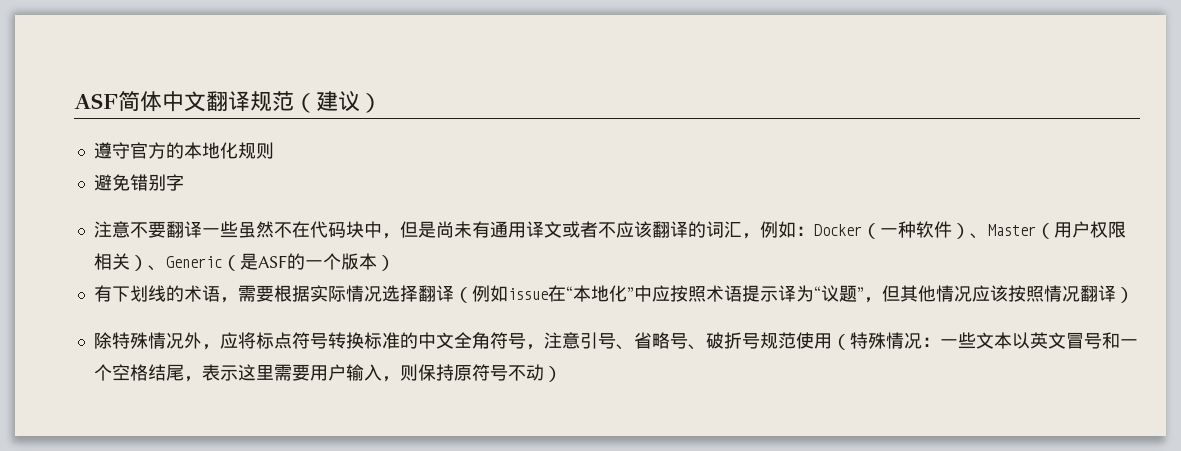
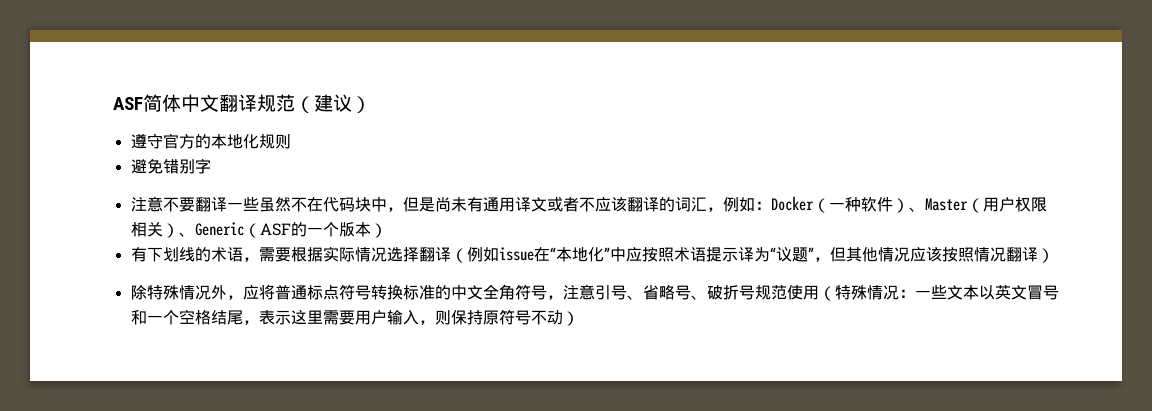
- 注意不要翻译一些虽然不在代码块中，但是尚未有通用译文或者不应该翻译的词汇，例如：Docker（一种软件）、Master（用户权限相关）、Generic（是ASF的一个版本）
+ 注意不要翻译一些虽然不在代码块中，但是尚未有通用译文或者不应该翻译的词汇，例如：Docker（一种软件）、Master（用户权限相关）、Generic（ASF的一个版本）
- 除特殊情况外，应将标点符号转换标准的中文全角符号，注意引号、省略号、破折号规范使用（特殊情况：一些文本以英文冒号和一个空格结尾，表示这里需要用户输入，则保持原符号不动）
+ 除特殊情况外，应将普通标点符号转换标准的中文全角符号，注意引号、省略号、破折号规范使用（特殊情况：一些文本以英文冒号和一个空格结尾，表示这里需要用户输入，则保持原符号不动）

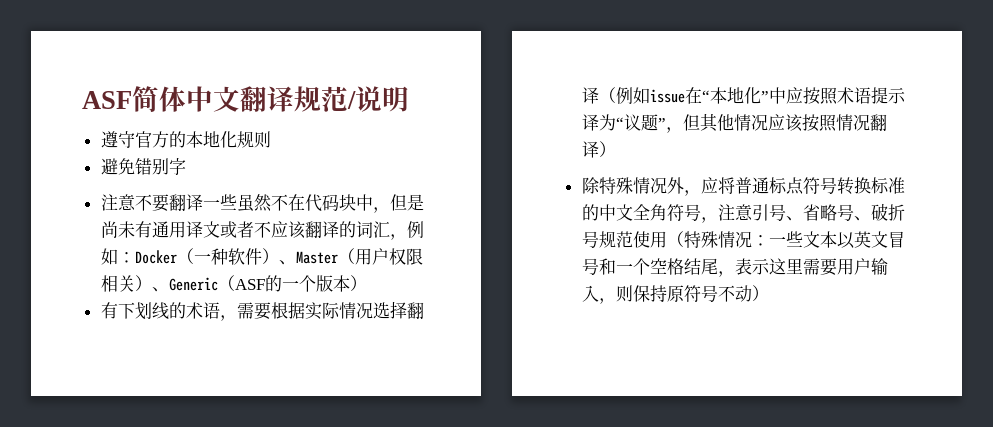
- ASF简体中文翻译规范（建议）
+ ASF简体中文翻译规范/说明

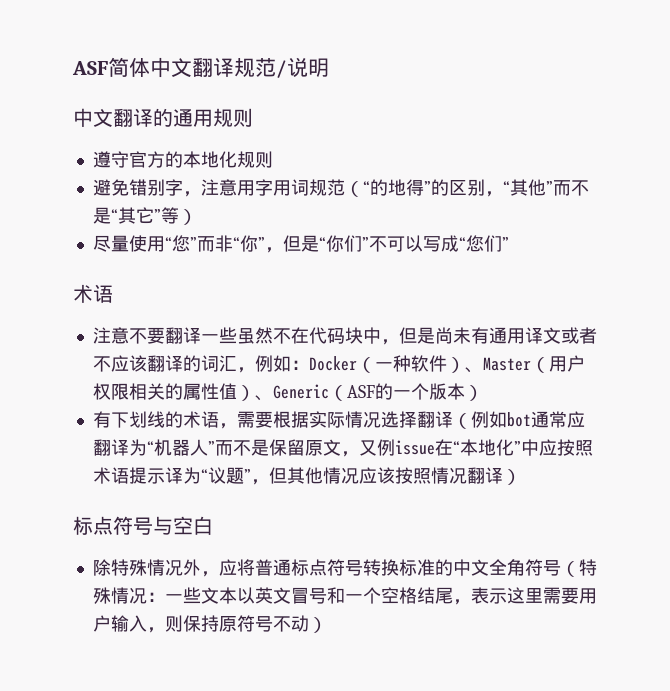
+ 中文翻译的通用规则
- 避免错别字
+ 避免错别字，注意用字用词规范（“的地得”的区别，“其他”而不是“其它”等）
+ 尽量使用“您”而非“你”，但是“你们”不可以写成“您们”
+ 术语
- 注意不要翻译一些虽然不在代码块中，但是尚未有通用译文或者不应该翻译的词汇，例如：Docker（一种软件）、Master（用户权限相关）、Generic（ASF的一个版本）
+ 注意不要翻译一些虽然不在代码块中，但是尚未有通用译文或者不应该翻译的词汇，例如：Docker（一种软件）、Master（用户权限相关的属性值）、Generic（ASF的一个版本）
- 有下划线的术语，需要根据实际情况选择翻译（例如issue在“本地化”中应按照术语提示译为“议题”，但其他情况应该按照情况翻译）
+ 有下划线的术语，需要根据实际情况选择翻译（例如bot通常应翻译为“机器人”而不是保留原文，又例issue在“本地化”中应按照术语提示译为“议题”，但其他情况应该按照情况翻译）
+ 标点符号与空白
- 除特殊情况外，应将普通标点符号转换标准的中文全角符号，注意引号、省略号、破折号规范使用（特殊情况：一些文本以英文冒号和一个空格结尾，表示这里需要用户输入，则保持原符号不动）
+ 除特殊情况外，应将普通标点符号转换标准的中文全角符号（特殊情况：一些文本以英文冒号和一个空格结尾，表示这里需要用户输入，则保持原符号不动）

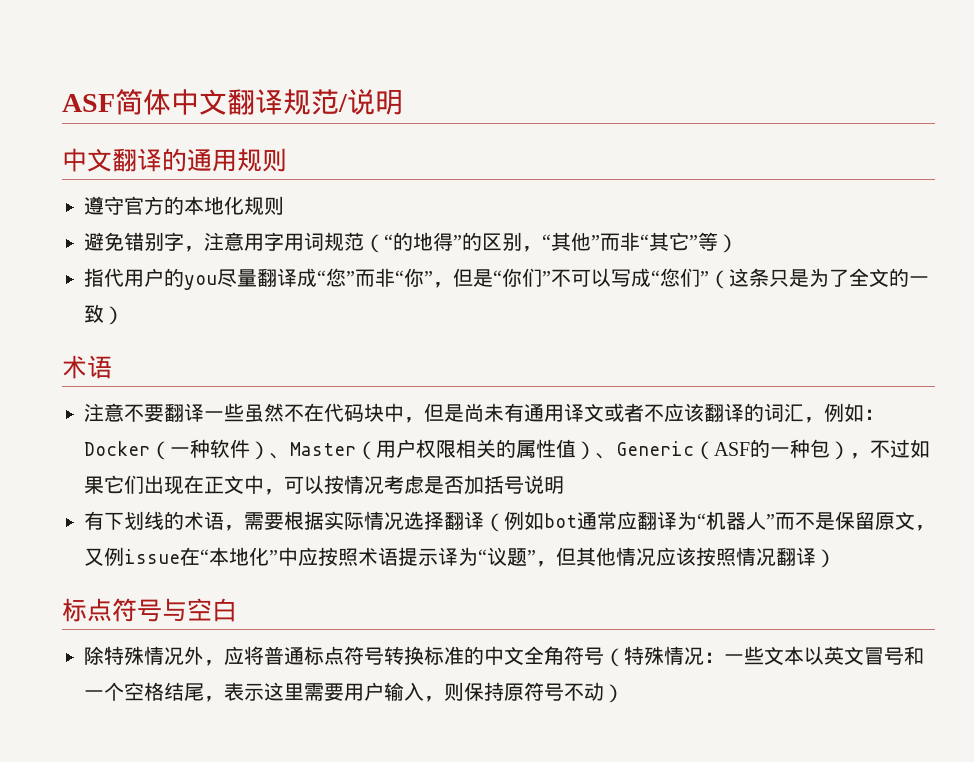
- 避免错别字，注意用字用词规范（“的地得”的区别，“其他”而不是“其它”等）
+ 避免错别字，注意用字用词规范（“的地得”的区别，“其他”而非“其它”等）
- 尽量使用“您”而非“你”，但是“你们”不可以写成“您们”
+ 指代用户的you尽量翻译成“您”而非“你”，但是“你们”不可以写成“您们”（这条只是为了全文的一致）
- 注意不要翻译一些虽然不在代码块中，但是尚未有通用译文或者不应该翻译的词汇，例如：Docker（一种软件）、Master（用户权限相关的属性值）、Generic（ASF的一个版本）
+ 注意不要翻译一些虽然不在代码块中，但是尚未有通用译文或者不应该翻译的词汇，例如：Docker（一种软件）、Master（用户权限相关的属性值）、Generic（ASF的一种包），不过如果它们出现在正文中，可以按情况考虑是否加括号说明

